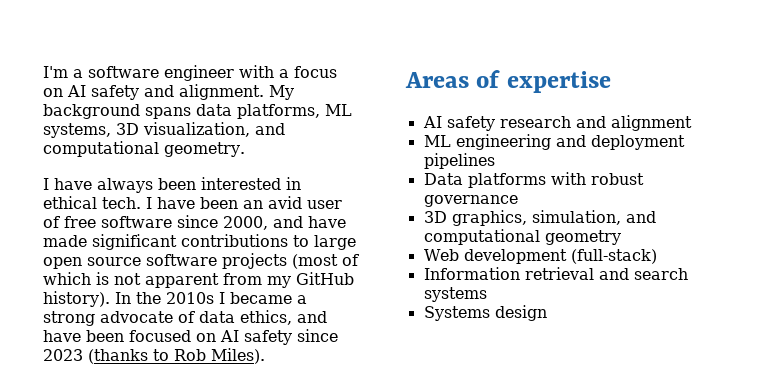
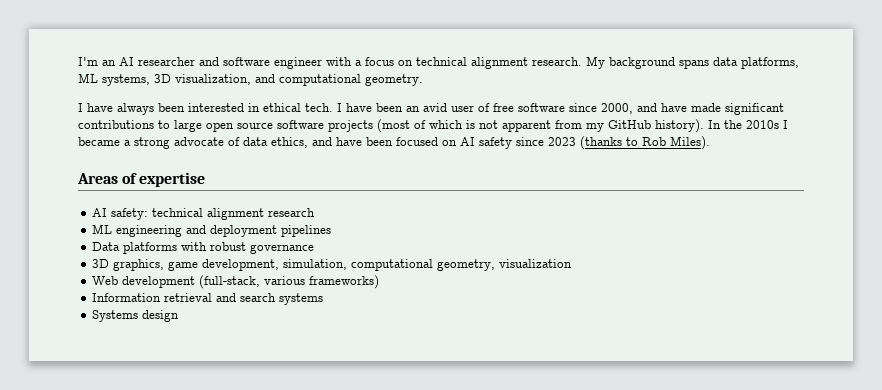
- I'm a software engineer with a focus on AI safety and alignment.
+ I'm an AI researcher and software engineer with a focus on technical alignment research.
- AI safety research and alignment
+ AI safety: technical alignment research
- 3D graphics, simulation, and computational geometry
+ 3D graphics, game development, simulation, computational geometry, visualization
- Web development (full-stack)
+ Web development (full-stack, various frameworks)

